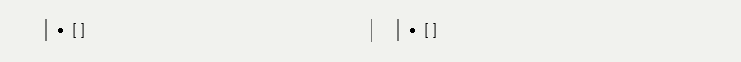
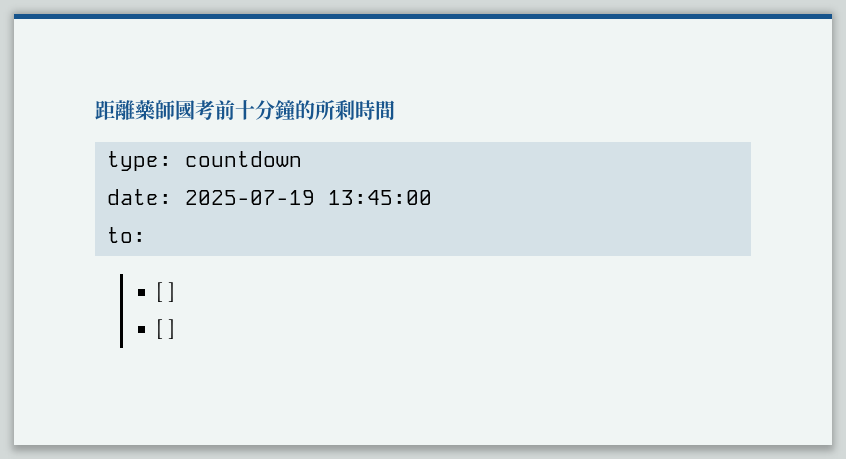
+ 距離藥師國考前十分鐘的所剩時間
+ type: countdown
+ date: 2025-07-19 13:45:00
+ to:

